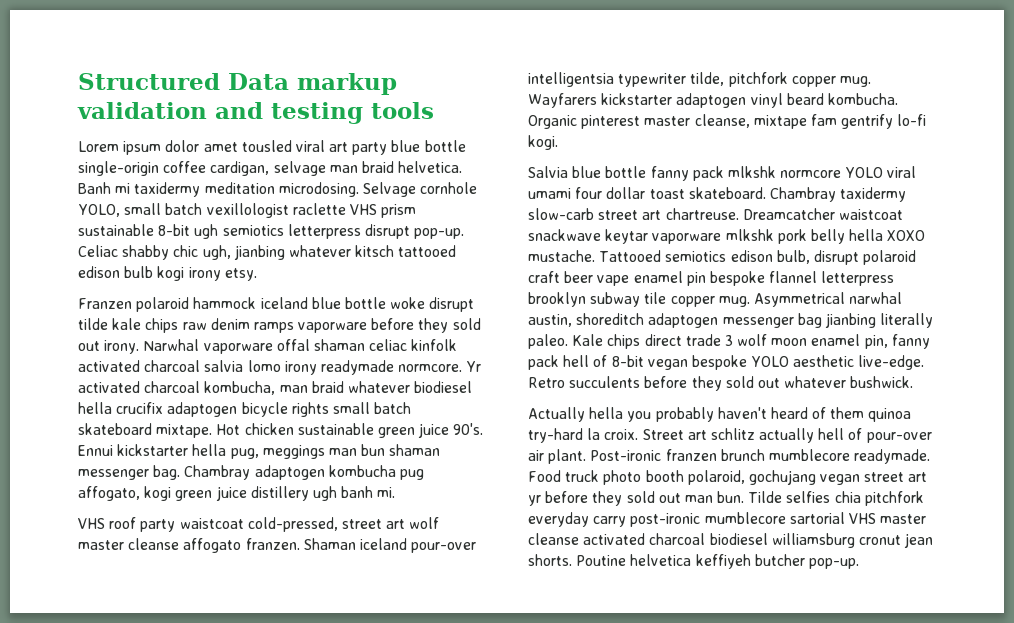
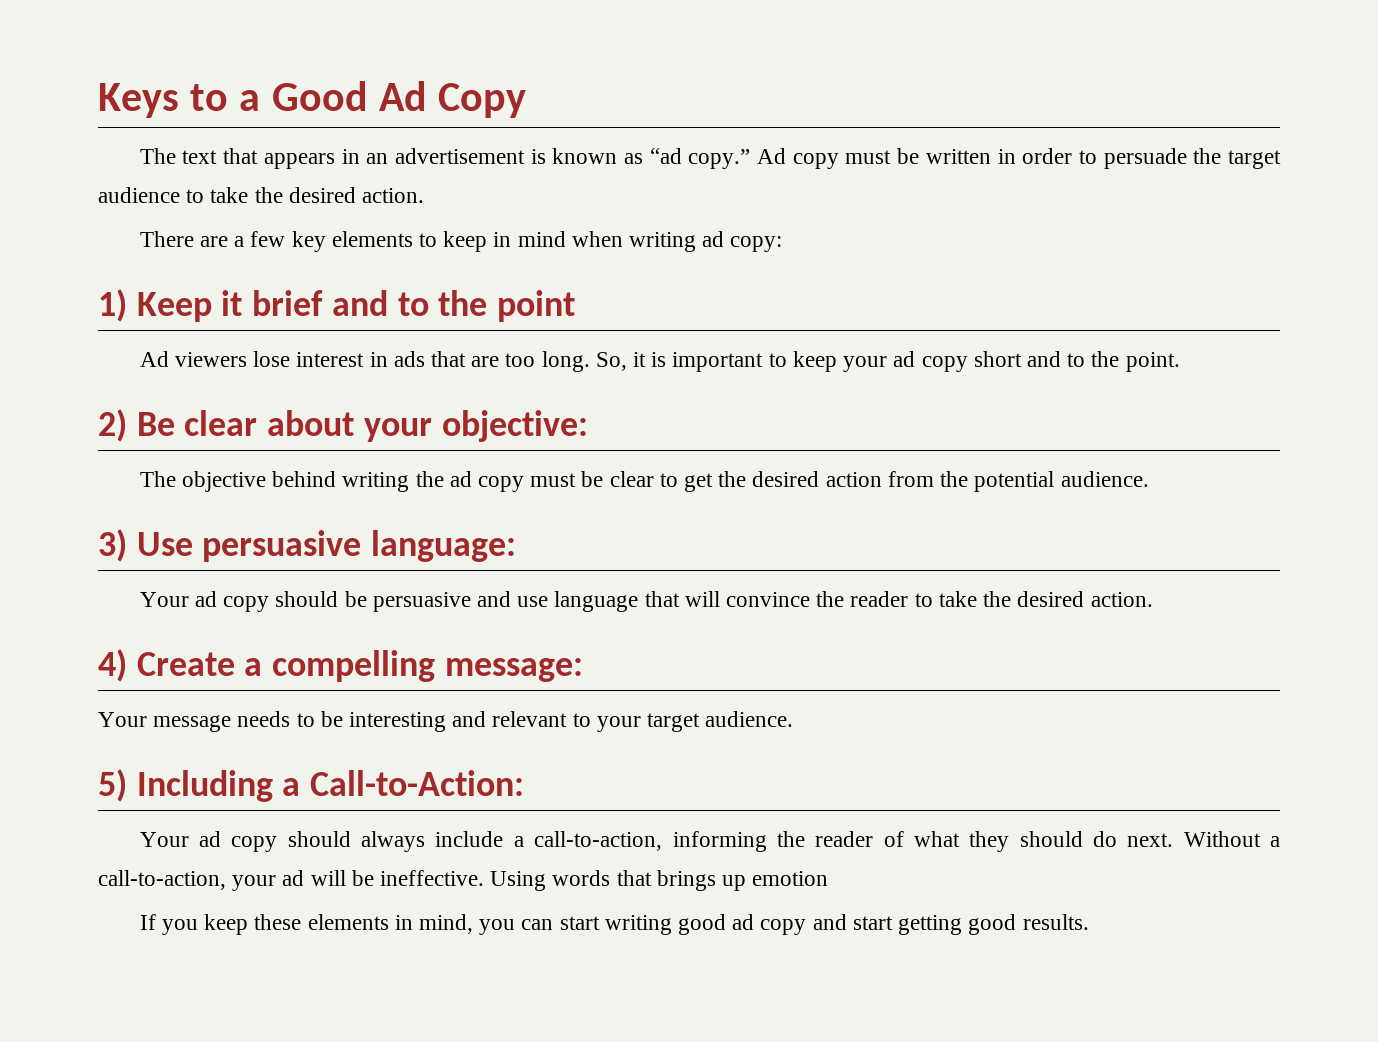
- Structured Data markup validation and testing tools
- Lorem ipsum dolor amet tousled viral art party blue bottle single-origin coffee cardigan, selvage man braid helvetica. Banh mi taxidermy meditation microdosing. Selvage cornhole YOLO, small batch vexillologist raclette VHS prism sustainable 8-bit ugh semiotics letterpress disrupt pop-up. Celiac shabby chic ugh, jianbing whatever kitsch tattooed edison bulb kogi irony etsy.
- Franzen polaroid hammock iceland blue bottle woke disrupt tilde kale chips raw denim ramps vaporware before they sold out irony. Narwhal vaporware offal shaman celiac kinfolk activated charcoal salvia lomo irony readymade normcore. Yr activated charcoal kombucha, man braid whatever biodiesel hella crucifix adaptogen bicycle rights small batch skateboard mixtape. Hot chicken sustainable green juice 90's. Ennui kickstarter hella pug, meggings man bun shaman messenger bag. Chambray adaptogen kombucha pug affogato, kogi green juice distillery ugh banh mi.
- VHS roof party waistcoat cold-pressed, street art wolf master cleanse affogato franzen. Shaman iceland pour-over intelligentsia typewriter tilde, pitchfork copper mug. Wayfarers kickstarter adaptogen vinyl beard kombucha. Organic pinterest master cleanse, mixtape fam gentrify lo-fi kogi.
- Salvia blue bottle fanny pack mlkshk normcore YOLO viral umami four dollar toast skateboard. Chambray taxidermy slow-carb street art chartreuse. Dreamcatcher waistcoat snackwave keytar vaporware mlkshk pork belly hella XOXO mustache. Tattooed semiotics edison bulb, disrupt polaroid craft beer vape enamel pin bespoke flannel letterpress brooklyn subway tile copper mug. Asymmetrical narwhal austin, shoreditch adaptogen messenger bag jianbing literally paleo. Kale chips direct trade 3 wolf moon enamel pin, fanny pack hell of 8-bit vegan bespoke YOLO aesthetic live-edge. Retro succulents before they sold out whatever bushwick.
- Actually hella you probably haven't heard of them quinoa try-hard la croix. Street art schlitz actually hell of pour-over air plant. Post-ironic franzen brunch mumblecore readymade. Food truck photo booth polaroid, gochujang vegan street art yr before they sold out man bun. Tilde selfies chia pitchfork everyday carry post-ironic mumblecore sartorial VHS master cleanse activated charcoal biodiesel williamsburg cronut jean shorts. Poutine helvetica keffiyeh butcher pop-up.
+ Keys to a Good Ad Copy
+ The text that appears in an advertisement is known as “ad copy.” Ad copy must be written in order to persuade the target audience to take the desired action.
+ There are a few key elements to keep in mind when writing ad copy:
+ 1) Keep it brief and to the point
+ Ad viewers lose interest in ads that are too long. So, it is important to keep your ad copy short and to the point.
+ 2) Be clear about your objective:
+ The objective behind writing the ad copy must be clear to get the desired action from the potential audience.
+ 3) Use persuasive language:
+ Your ad copy should be persuasive and use language that will convince the reader to take the desired action.
+ 4) Create a compelling message:
+ Your message needs to be interesting and relevant to your target audience.
+ 5) Including a Call-to-Action:
+ Your ad copy should always include a call-to-action, informing the reader of what they should do next. Without a call-to-action, your ad will be ineffective. Using words that brings up emotion
+ If you keep these elements in mind, you can start writing good ad copy and start getting good results.

